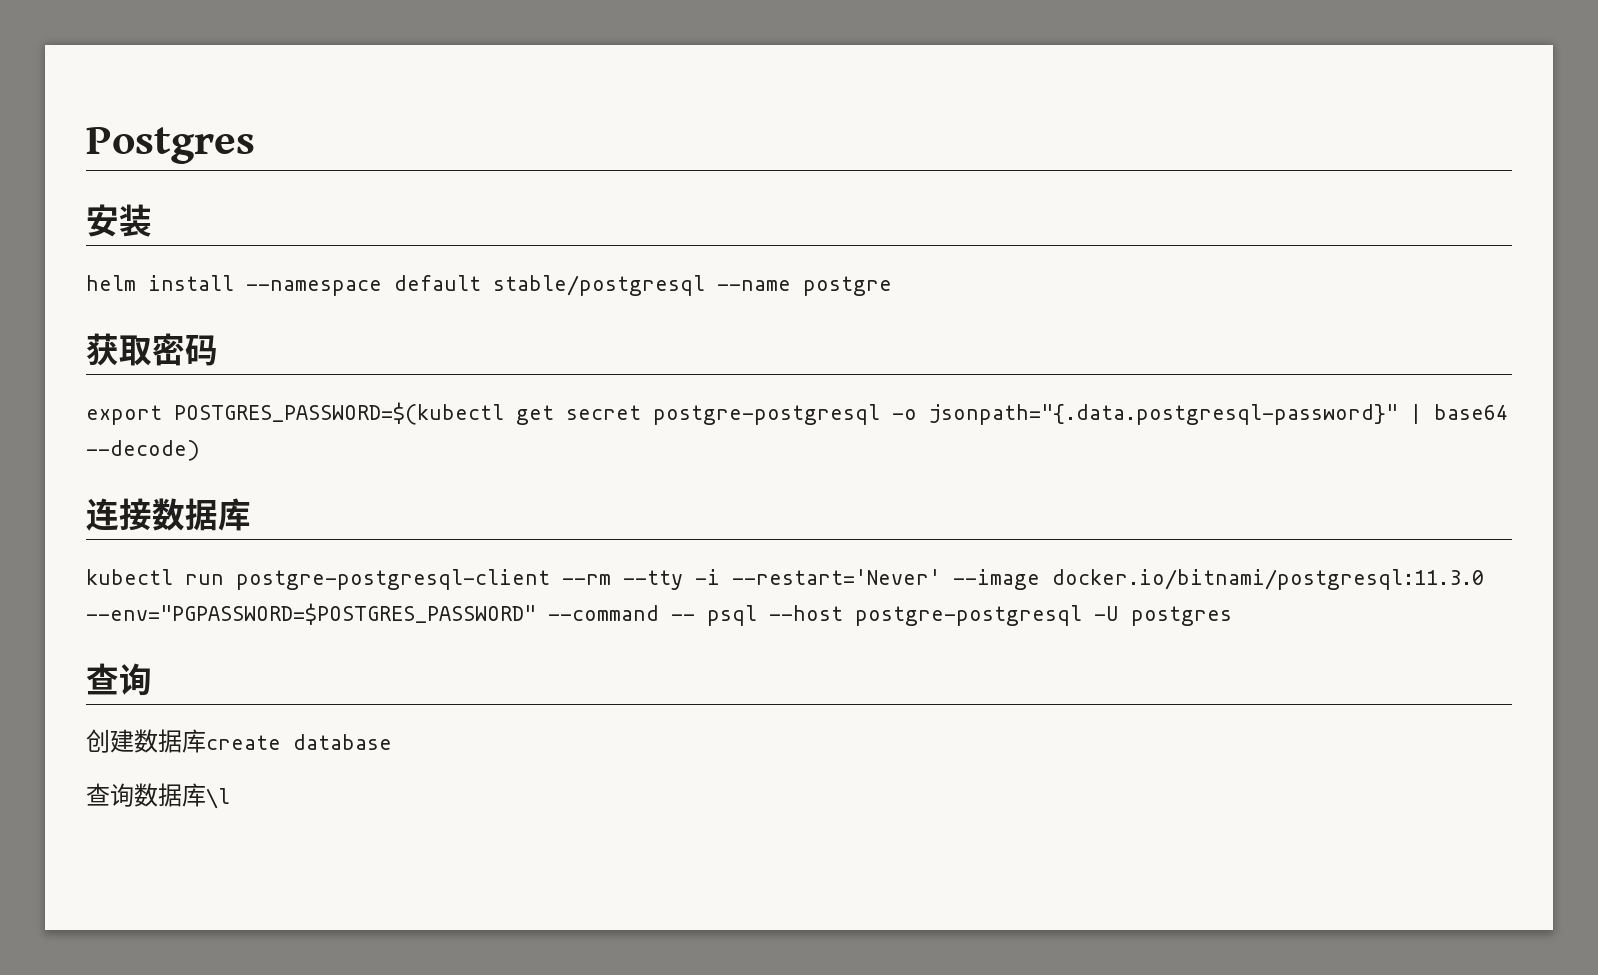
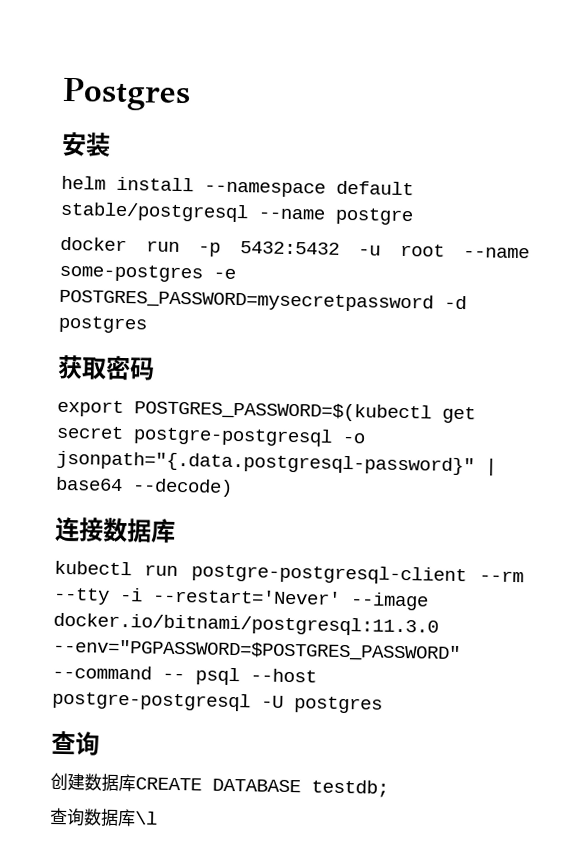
+ docker run -p 5432:5432 -u root --name some-postgres -e POSTGRES_PASSWORD=mysecretpassword -d postgres
- 创建数据库create database
+ 创建数据库CREATE DATABASE testdb;

